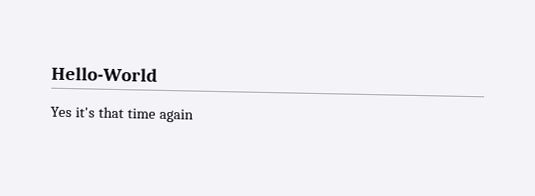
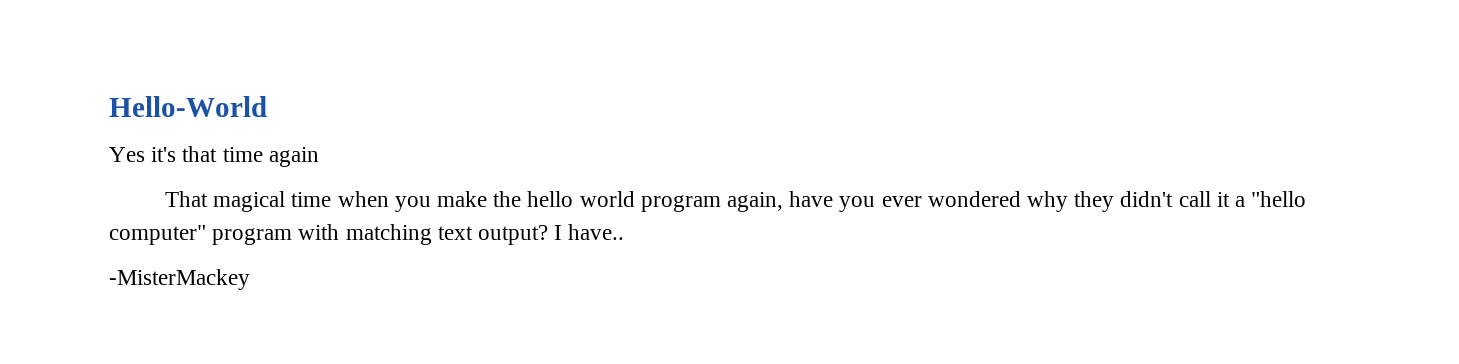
+ That magical time when you make the hello world program again, have you ever wondered why they didn't call it a "hello computer" program with matching text output? I have..
+ -MisterMackey

